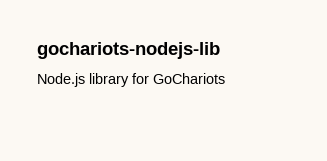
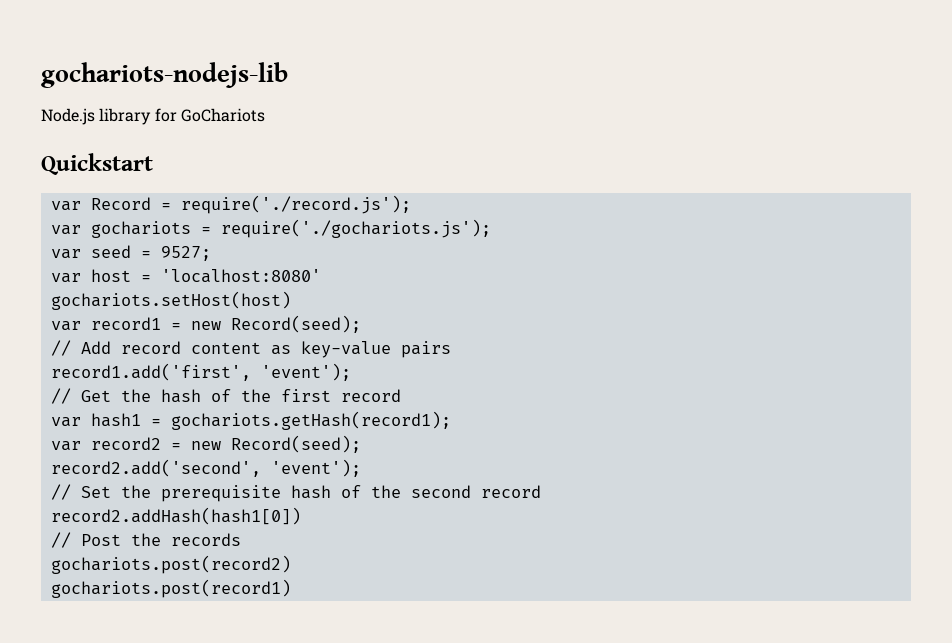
+ Quickstart
+ var Record = require('./record.js');
+ var gochariots = require('./gochariots.js');
+ var seed = 9527;
+ var host = 'localhost:8080'
+ gochariots.setHost(host)
+ var record1 = new Record(seed);
+ // Add record content as key-value pairs
+ record1.add('first', 'event');
+ // Get the hash of the first record
+ var hash1 = gochariots.getHash(record1);
+ var record2 = new Record(seed);
+ record2.add('second', 'event');
+ // Set the prerequisite hash of the second record
+ record2.addHash(hash1[0])
+ // Post the records
+ gochariots.post(record2)
+ gochariots.post(record1)

